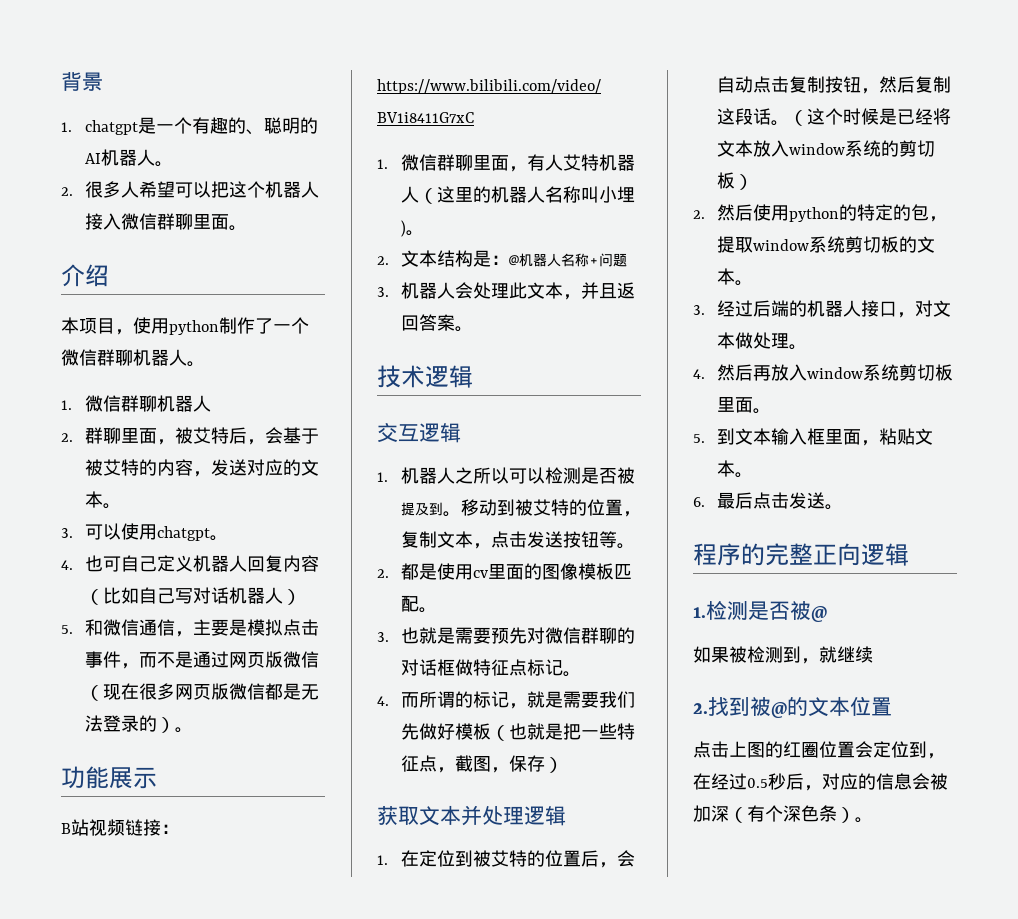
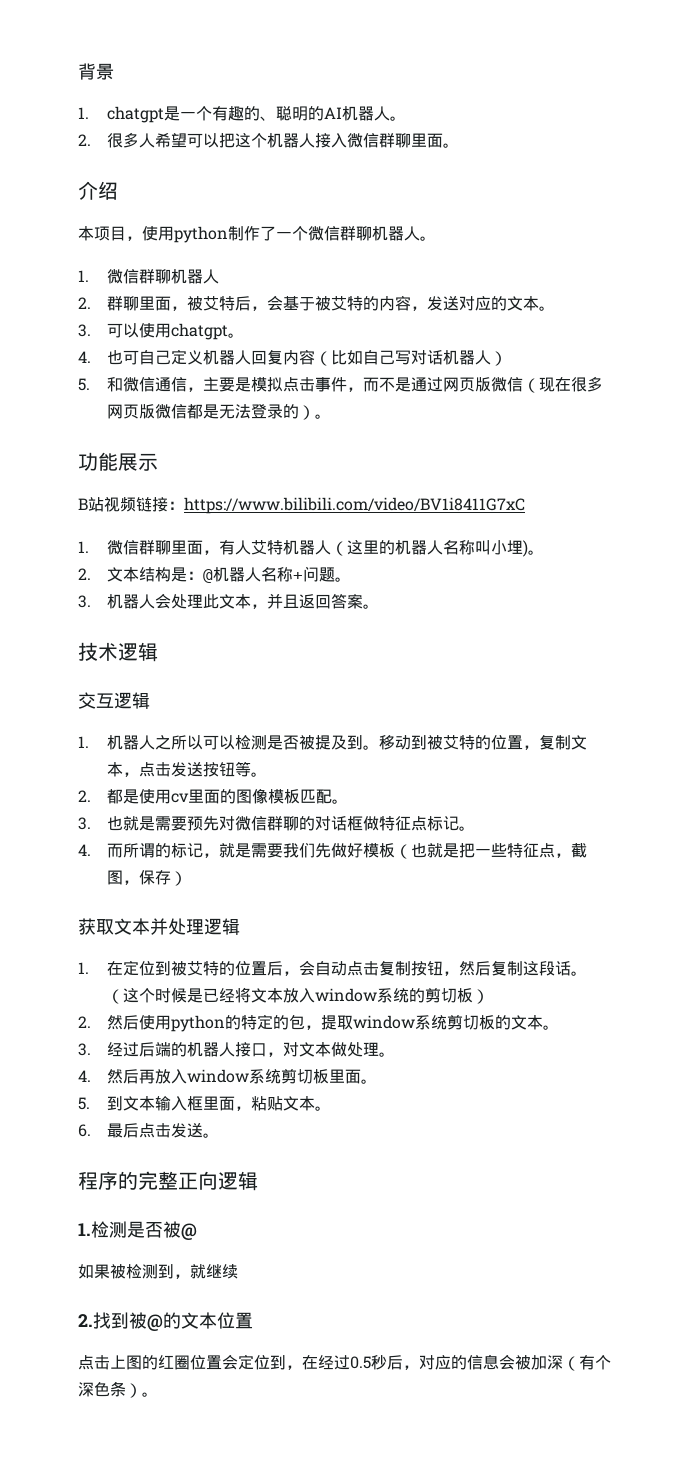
- 2.文本结构是：@机器人名称+问题
+ 2.文本结构是：@机器人名称+问题。

